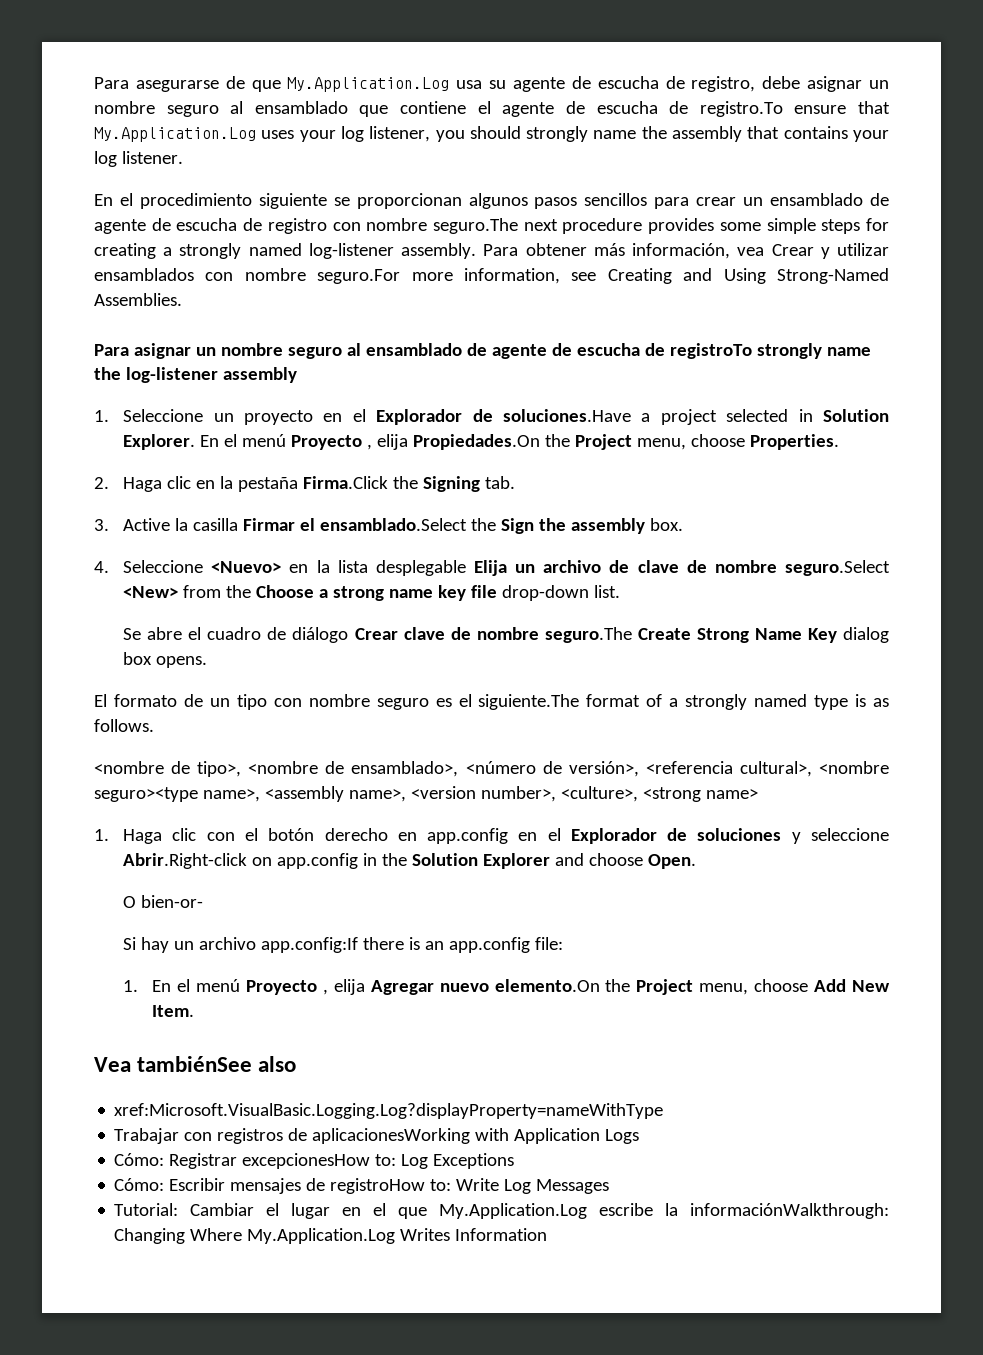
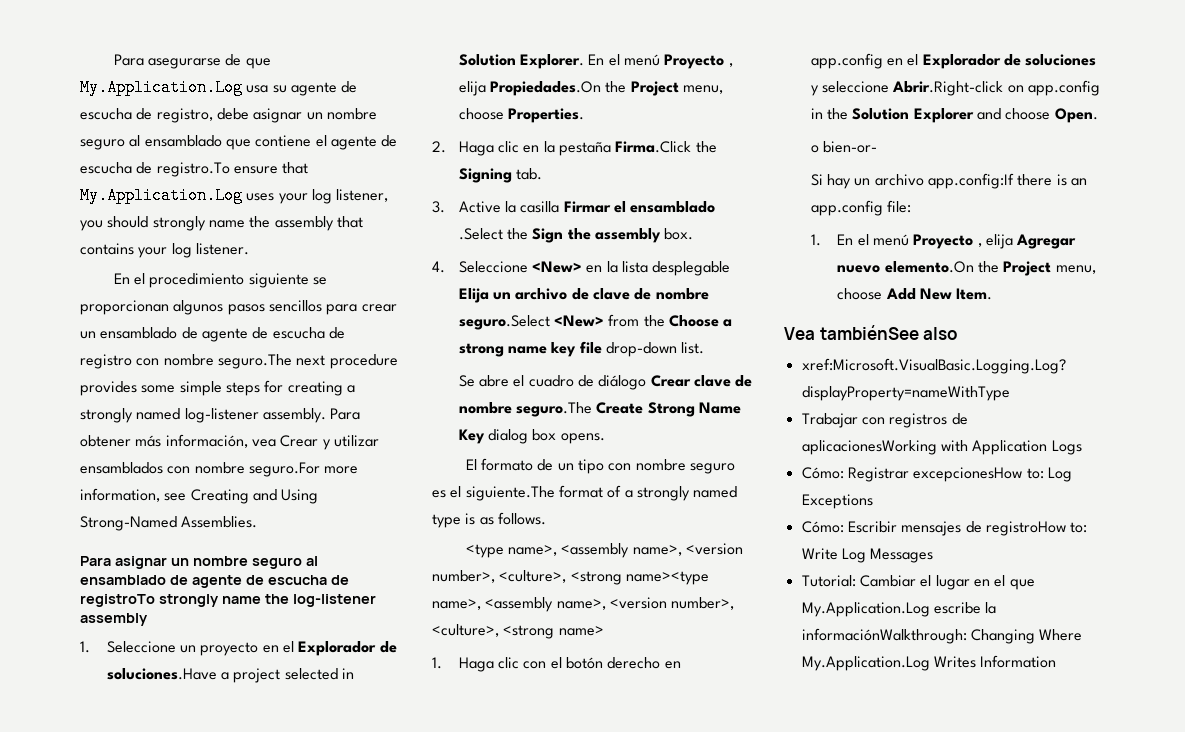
- 3. Active la casilla Firmar el ensamblado.Select the Sign the assembly box.
+ 3. Active la casilla Firmar el ensamblado .Select the Sign the assembly box.
- 4. Seleccione <Nuevo> en la lista desplegable Elija un archivo de clave de nombre seguro.Select <New> from the Choose a strong name key file drop-down list.
+ 4. Seleccione <New> en la lista desplegable Elija un archivo de clave de nombre seguro.Select <New> from the Choose a strong name key file drop-down list.
- <nombre de tipo>, <nombre de ensamblado>, <número de versión>, <referencia cultural>, <nombre seguro><type name>, <assembly name>, <version number>, <culture>, <strong name>
+ <type name>, <assembly name>, <version number>, <culture>, <strong name><type name>, <assembly name>, <version number>, <culture>, <strong name>
- O bien-or-
+ o bien-or-

